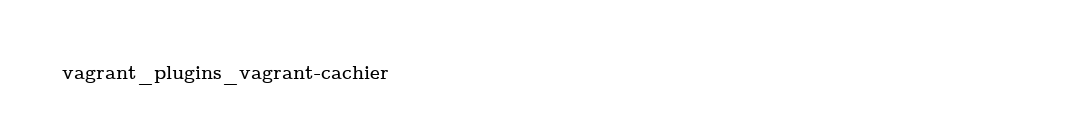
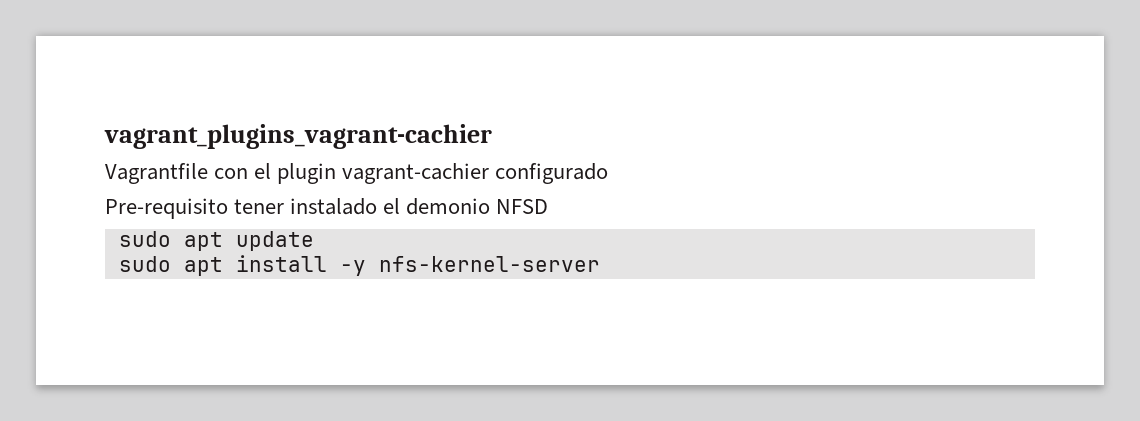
+ Vagrantfile con el plugin vagrant-cachier configurado
+ Pre-requisito tener instalado el demonio NFSD
+ sudo apt update
+ sudo apt install -y nfs-kernel-server

